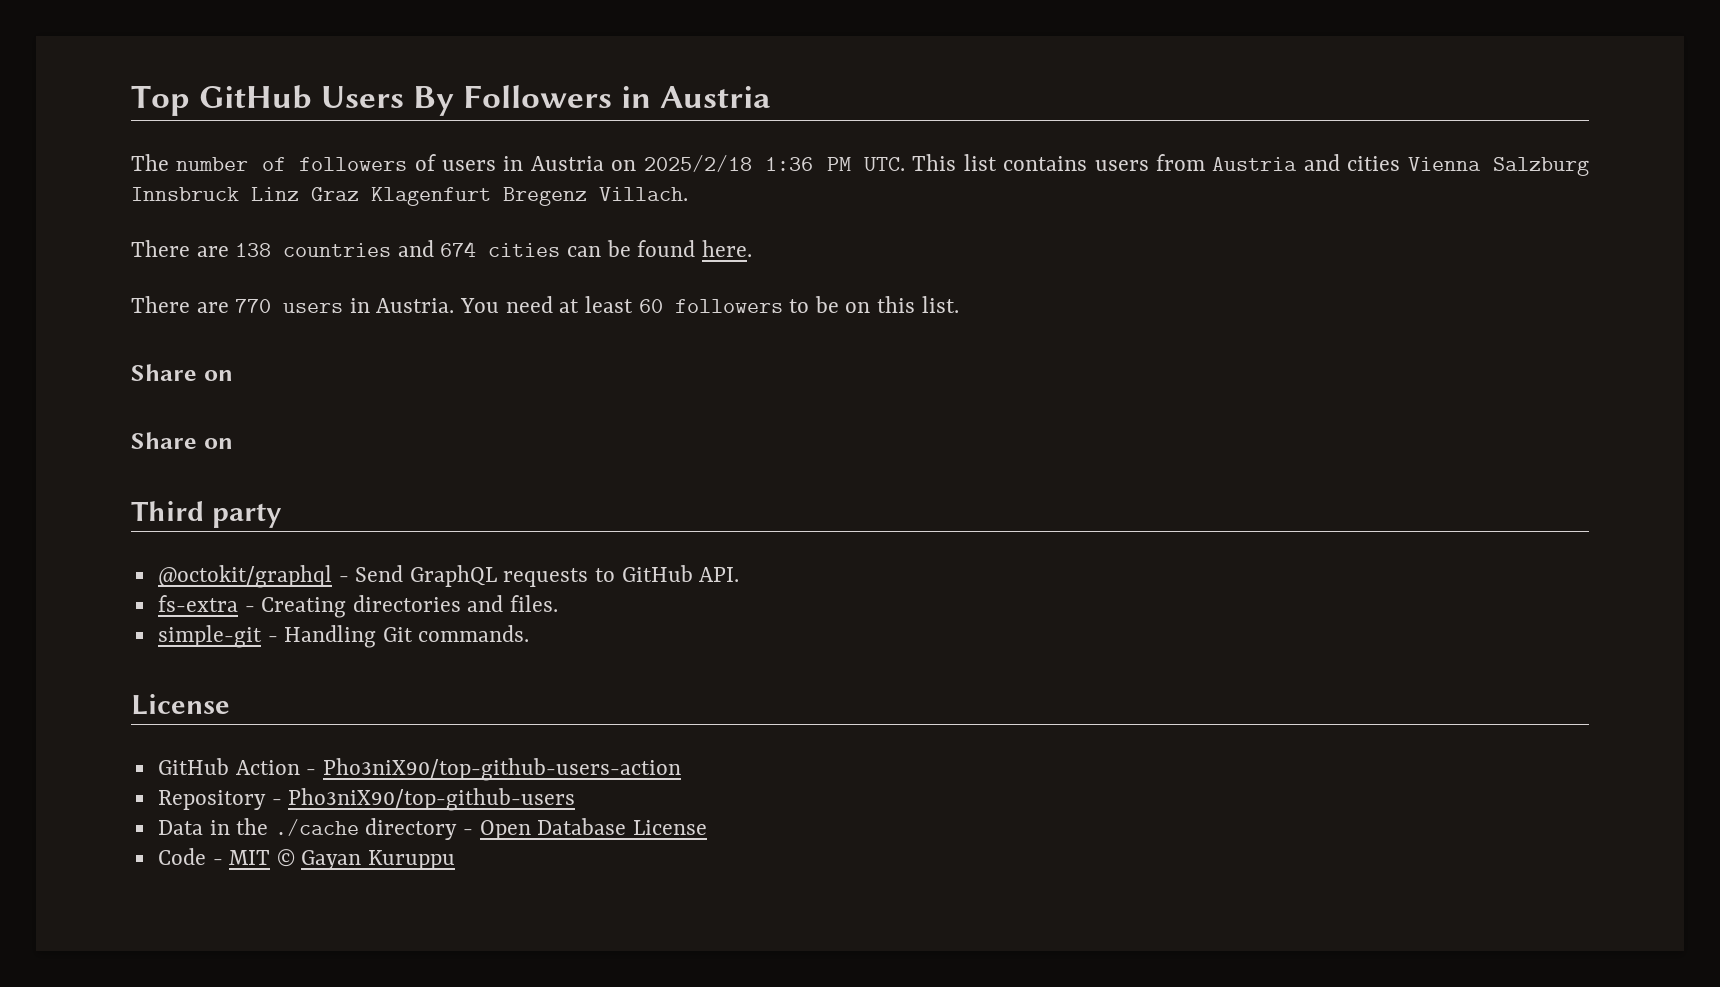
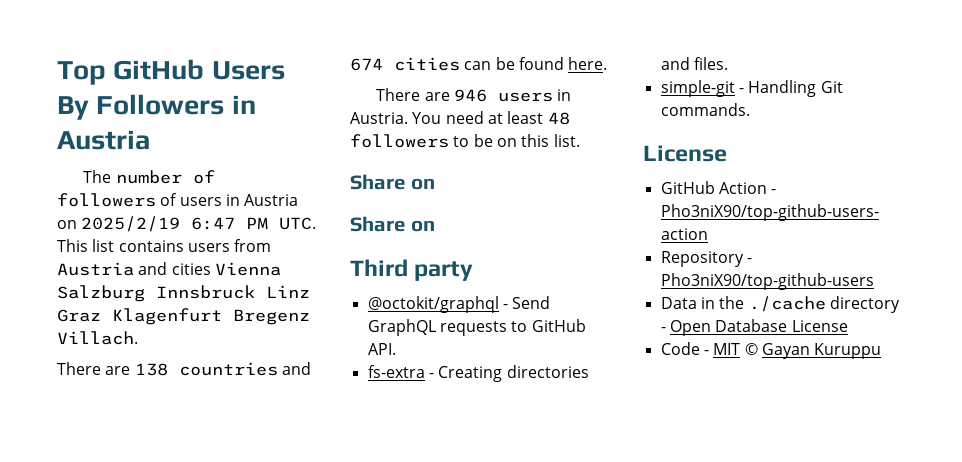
- The number of followers of users in Austria on 2025/2/18 1:36 PM UTC. This list contains users from Austria and cities Vienna Salzburg Innsbruck Linz Graz Klagenfurt Bregenz Villach.
+ The number of followers of users in Austria on 2025/2/19 6:47 PM UTC. This list contains users from Austria and cities Vienna Salzburg Innsbruck Linz Graz Klagenfurt Bregenz Villach.
- There are 770 users in Austria.
+ There are 946 users in Austria.
- You need at least 60 followers to be on this list.
+ You need at least 48 followers to be on this list.

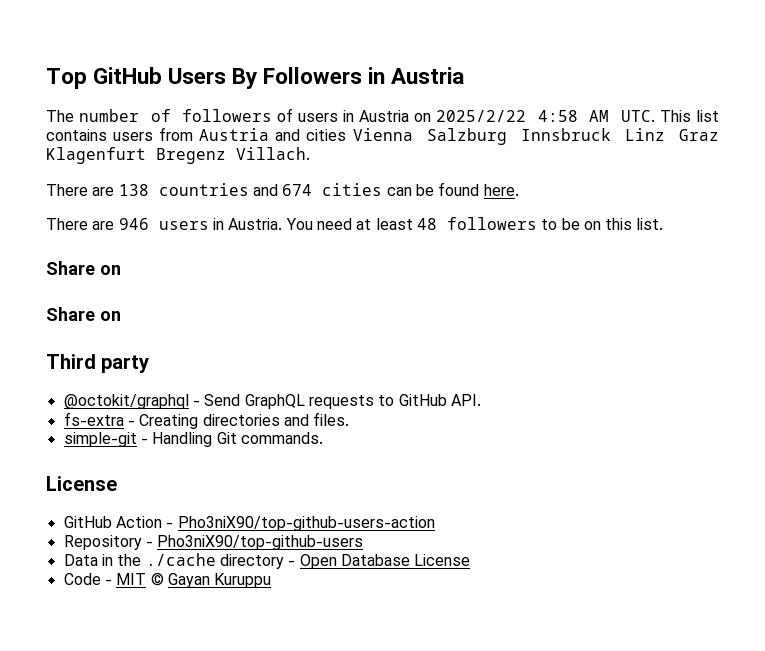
- The number of followers of users in Austria on 2025/2/19 6:47 PM UTC. This list contains users from Austria and cities Vienna Salzburg Innsbruck Linz Graz Klagenfurt Bregenz Villach.
+ The number of followers of users in Austria on 2025/2/22 4:58 AM UTC. This list contains users from Austria and cities Vienna Salzburg Innsbruck Linz Graz Klagenfurt Bregenz Villach.

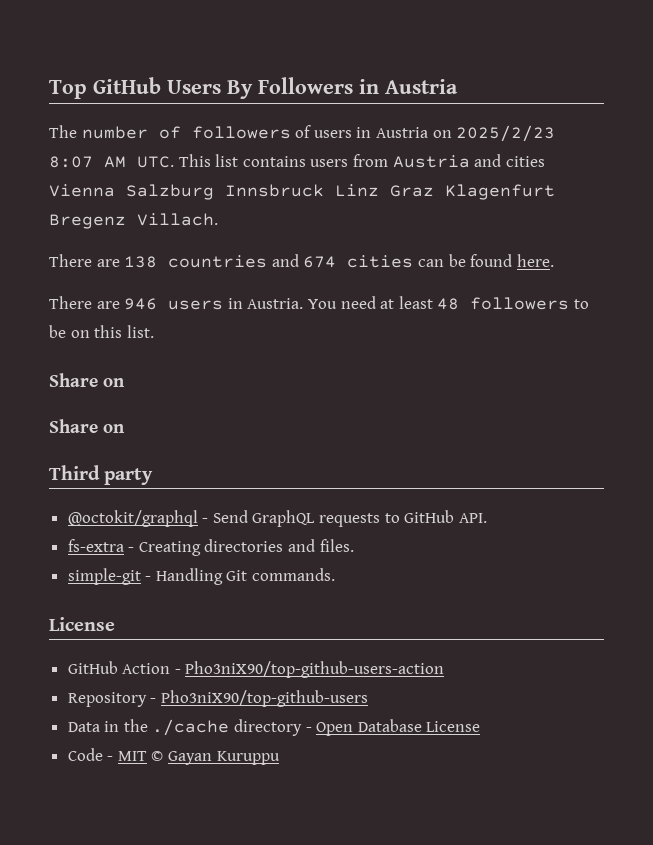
- The number of followers of users in Austria on 2025/2/22 4:58 AM UTC. This list contains users from Austria and cities Vienna Salzburg Innsbruck Linz Graz Klagenfurt Bregenz Villach.
+ The number of followers of users in Austria on 2025/2/23 8:07 AM UTC. This list contains users from Austria and cities Vienna Salzburg Innsbruck Linz Graz Klagenfurt Bregenz Villach.

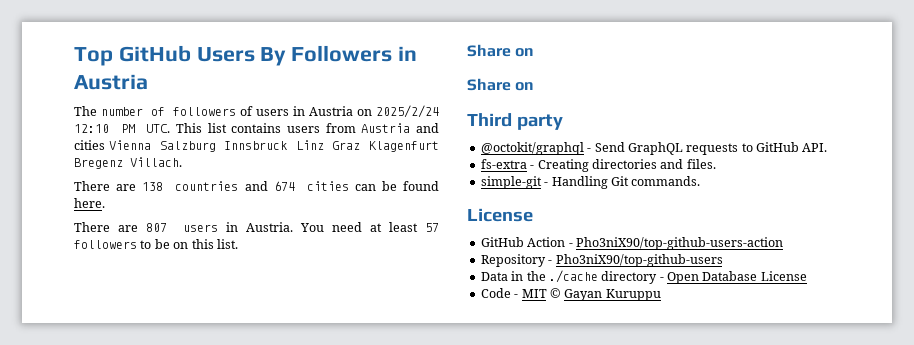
- The number of followers of users in Austria on 2025/2/23 8:07 AM UTC. This list contains users from Austria and cities Vienna Salzburg Innsbruck Linz Graz Klagenfurt Bregenz Villach.
+ The number of followers of users in Austria on 2025/2/24 12:10 PM UTC. This list contains users from Austria and cities Vienna Salzburg Innsbruck Linz Graz Klagenfurt Bregenz Villach.
- There are 946 users in Austria.
+ There are 807 users in Austria.
- You need at least 48 followers to be on this list.
+ You need at least 57 followers to be on this list.

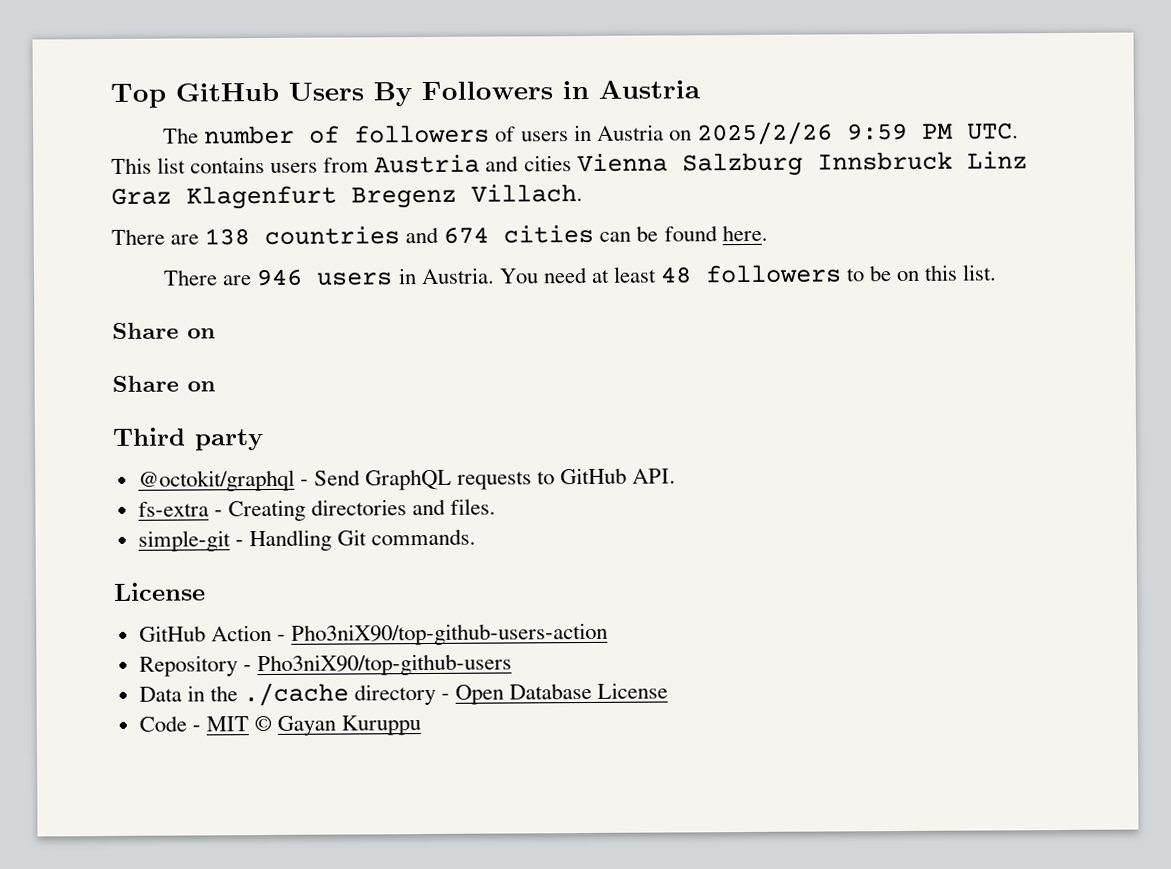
- The number of followers of users in Austria on 2025/2/24 12:10 PM UTC. This list contains users from Austria and cities Vienna Salzburg Innsbruck Linz Graz Klagenfurt Bregenz Villach.
+ The number of followers of users in Austria on 2025/2/26 9:59 PM UTC. This list contains users from Austria and cities Vienna Salzburg Innsbruck Linz Graz Klagenfurt Bregenz Villach.
- There are 807 users in Austria.
+ There are 946 users in Austria.
- You need at least 57 followers to be on this list.
+ You need at least 48 followers to be on this list.

